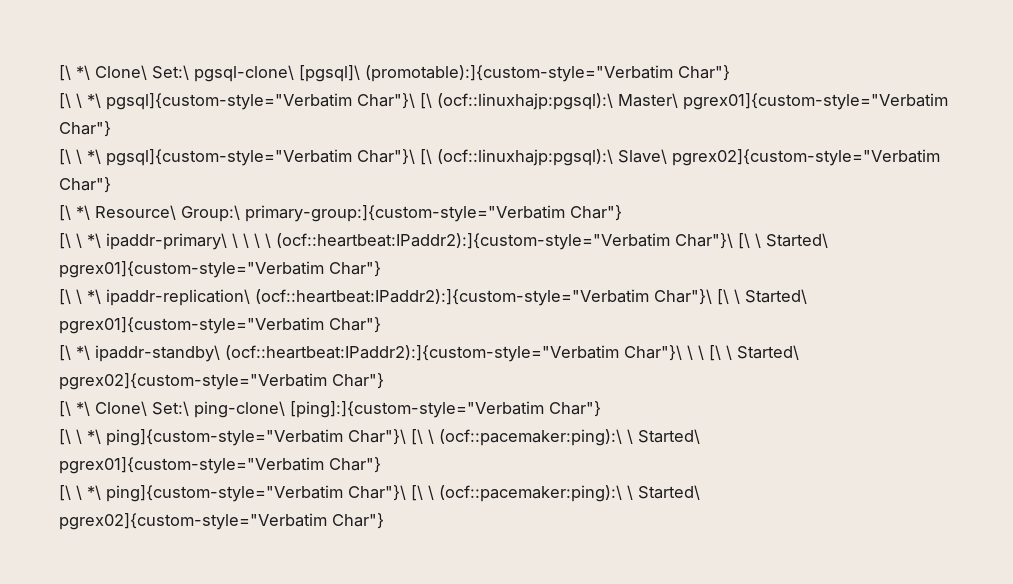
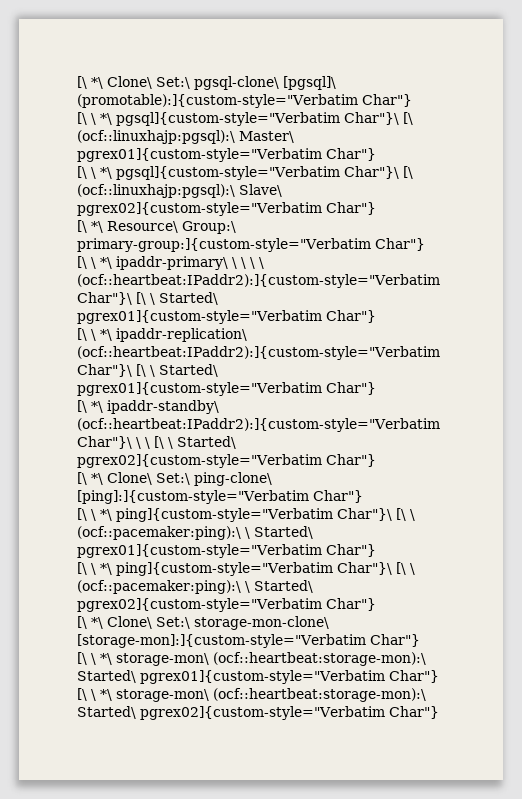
+ [\ *\ Clone\ Set:\ storage-mon-clone\ [storage-mon]:]{custom-style="Verbatim Char"}
+ [\ \ *\ storage-mon\ (ocf::heartbeat:storage-mon):\ Started\ pgrex01]{custom-style="Verbatim Char"}
+ [\ \ *\ storage-mon\ (ocf::heartbeat:storage-mon):\ Started\ pgrex02]{custom-style="Verbatim Char"}

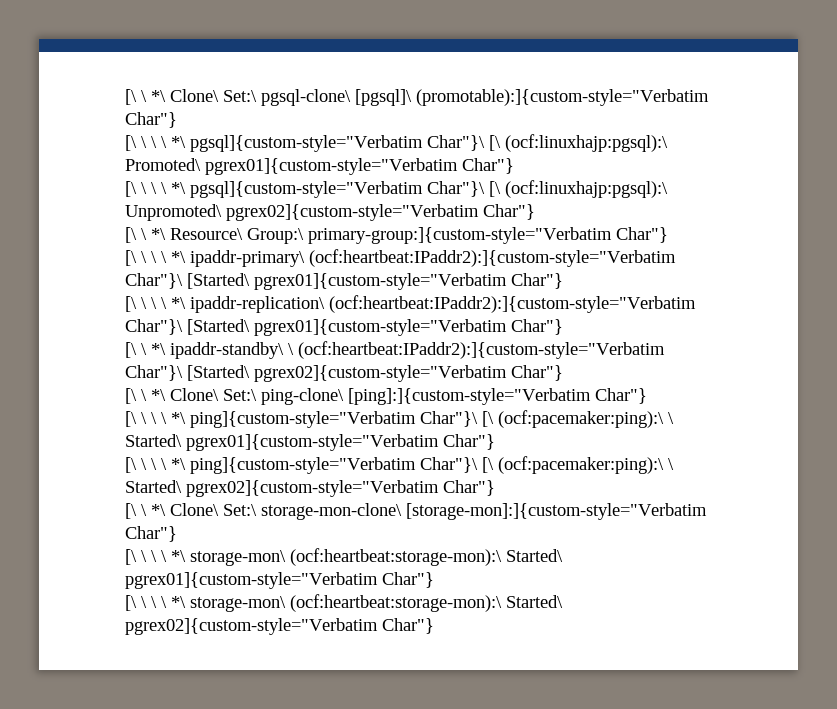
- [\ *\ Clone\ Set:\ pgsql-clone\ [pgsql]\ (promotable):]{custom-style="Verbatim Char"}
+ [\ \ *\ Clone\ Set:\ pgsql-clone\ [pgsql]\ (promotable):]{custom-style="Verbatim Char"}
- [\ \ *\ pgsql]{custom-style="Verbatim Char"}\ [\ (ocf::linuxhajp:pgsql):\ Master\ pgrex01]{custom-style="Verbatim Char"}
- [\ \ *\ pgsql]{custom-style="Verbatim Char"}\ [\ (ocf::linuxhajp:pgsql):\ Slave\ pgrex02]{custom-style="Verbatim Char"}
- [\ *\ Resource\ Group:\ primary-group:]{custom-style="Verbatim Char"}
+ [\ \ \ \ *\ pgsql]{custom-style="Verbatim Char"}\ [\ (ocf:linuxhajp:pgsql):\ Promoted\ pgrex01]{custom-style="Verbatim Char"}
+ [\ \ \ \ *\ pgsql]{custom-style="Verbatim Char"}\ [\ (ocf:linuxhajp:pgsql):\ Unpromoted\ pgrex02]{custom-style="Verbatim Char"}
+ [\ \ *\ Resource\ Group:\ primary-group:]{custom-style="Verbatim Char"}
- [\ \ *\ ipaddr-primary\ \ \ \ \ (ocf::heartbeat:IPaddr2):]{custom-style="Verbatim Char"}\ [\ \ Started\ pgrex01]{custom-style="Verbatim Char"}
- [\ \ *\ ipaddr-replication\ (ocf::heartbeat:IPaddr2):]{custom-style="Verbatim Char"}\ [\ \ Started\ pgrex01]{custom-style="Verbatim Char"}
- [\ *\ ipaddr-standby\ (ocf::heartbeat:IPaddr2):]{custom-style="Verbatim Char"}\ \ \ [\ \ Started\ pgrex02]{custom-style="Verbatim Char"}
- [\ *\ Clone\ Set:\ ping-clone\ [ping]:]{custom-style="Verbatim Char"}
+ [\ \ \ \ *\ ipaddr-primary\ (ocf:heartbeat:IPaddr2):]{custom-style="Verbatim Char"}\ [Started\ pgrex01]{custom-style="Verbatim Char"}
+ [\ \ \ \ *\ ipaddr-replication\ (ocf:heartbeat:IPaddr2):]{custom-style="Verbatim Char"}\ [Started\ pgrex01]{custom-style="Verbatim Char"}
+ [\ \ *\ ipaddr-standby\ \ (ocf:heartbeat:IPaddr2):]{custom-style="Verbatim Char"}\ [Started\ pgrex02]{custom-style="Verbatim Char"}
+ [\ \ *\ Clone\ Set:\ ping-clone\ [ping]:]{custom-style="Verbatim Char"}
- [\ \ *\ ping]{custom-style="Verbatim Char"}\ [\ \ (ocf::pacemaker:ping):\ \ Started\ pgrex01]{custom-style="Verbatim Char"}
- [\ \ *\ ping]{custom-style="Verbatim Char"}\ [\ \ (ocf::pacemaker:ping):\ \ Started\ pgrex02]{custom-style="Verbatim Char"}
- [\ *\ Clone\ Set:\ storage-mon-clone\ [storage-mon]:]{custom-style="Verbatim Char"}
+ [\ \ \ \ *\ ping]{custom-style="Verbatim Char"}\ [\ (ocf:pacemaker:ping):\ \ Started\ pgrex01]{custom-style="Verbatim Char"}
+ [\ \ \ \ *\ ping]{custom-style="Verbatim Char"}\ [\ (ocf:pacemaker:ping):\ \ Started\ pgrex02]{custom-style="Verbatim Char"}
+ [\ \ *\ Clone\ Set:\ storage-mon-clone\ [storage-mon]:]{custom-style="Verbatim Char"}
- [\ \ *\ storage-mon\ (ocf::heartbeat:storage-mon):\ Started\ pgrex01]{custom-style="Verbatim Char"}
- [\ \ *\ storage-mon\ (ocf::heartbeat:storage-mon):\ Started\ pgrex02]{custom-style="Verbatim Char"}
+ [\ \ \ \ *\ storage-mon\ (ocf:heartbeat:storage-mon):\ Started\ pgrex01]{custom-style="Verbatim Char"}
+ [\ \ \ \ *\ storage-mon\ (ocf:heartbeat:storage-mon):\ Started\ pgrex02]{custom-style="Verbatim Char"}

